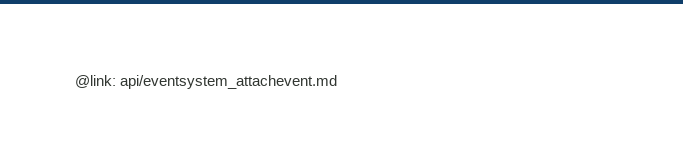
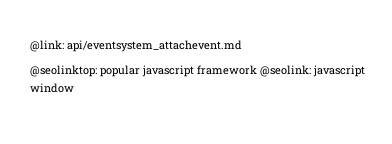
+ @seolinktop: popular javascript framework @seolink: javascript window

